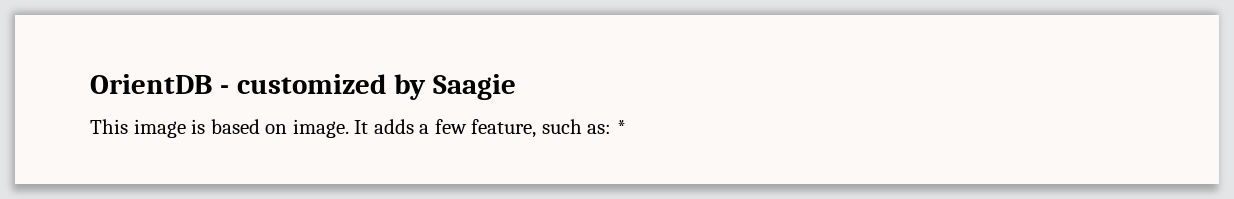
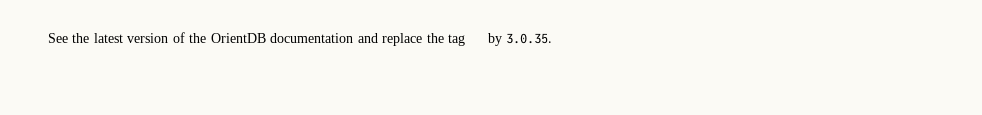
- OrientDB - customized by Saagie
- This image is based on image. It adds a few feature, such as: *
+ See the latest version of the OrientDB documentation and replace the tag by 3.0.35.

